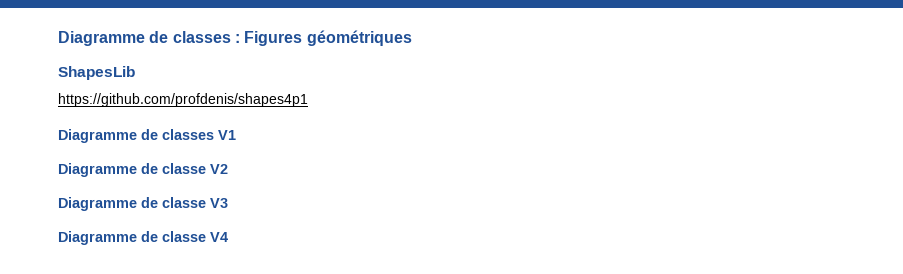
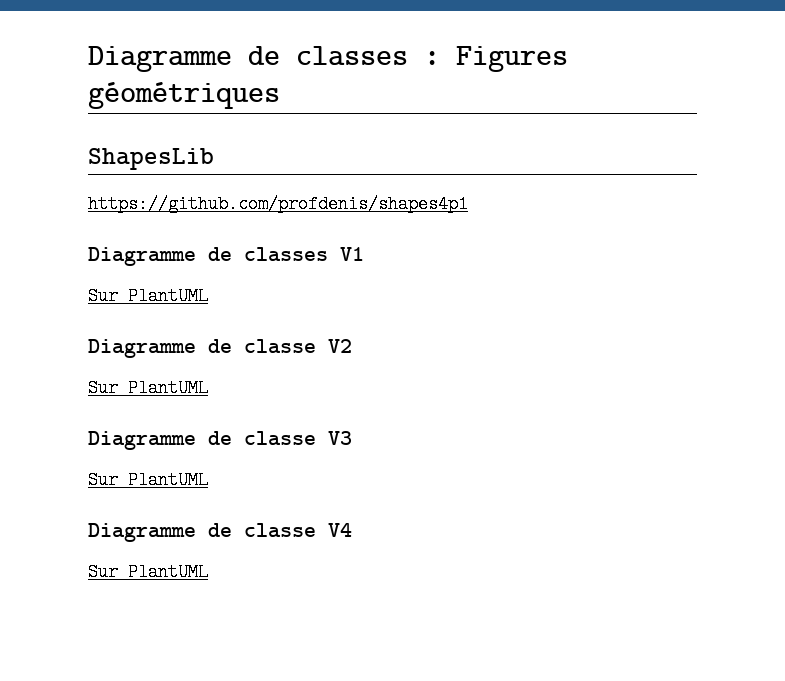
  Diagramme de classes V1
+ Sur PlantUML
  Diagramme de classe V2
+ Sur PlantUML
  Diagramme de classe V3
+ Sur PlantUML
  Diagramme de classe V4
+ Sur PlantUML

